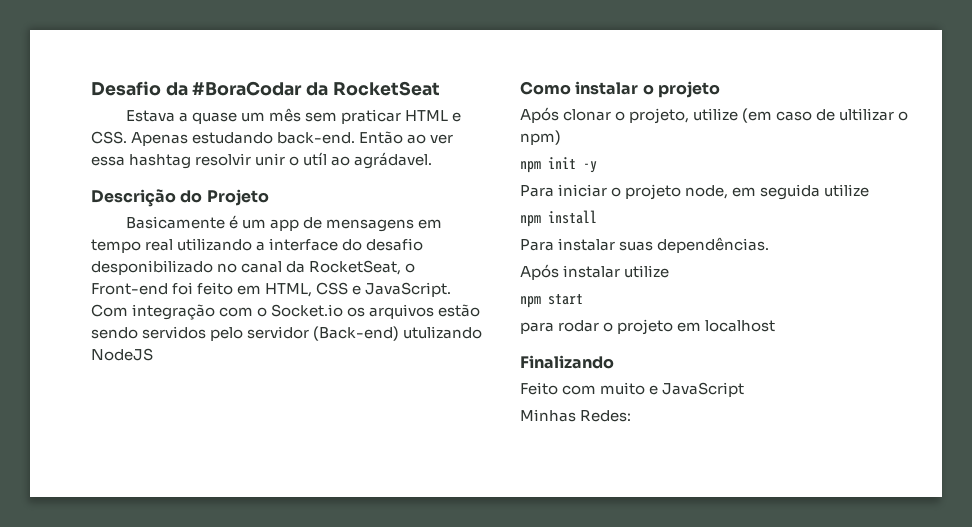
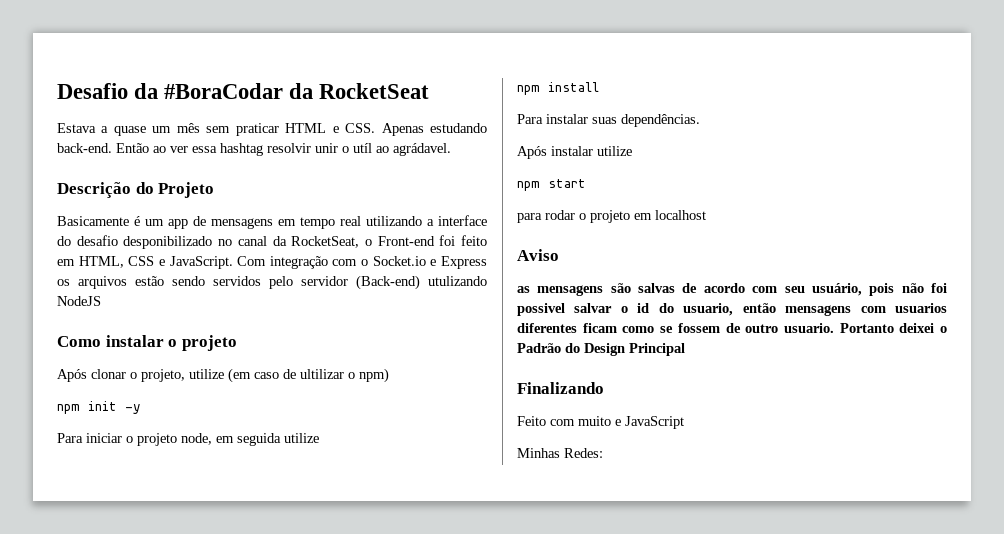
- Com integração com o Socket.io os arquivos estão sendo servidos pelo servidor (Back-end) utulizando NodeJS
+ Com integração com o Socket.io e Express os arquivos estão sendo servidos pelo servidor (Back-end) utulizando NodeJS
+ Aviso
+ as mensagens são salvas de acordo com seu usuário, pois não foi possivel salvar o id do usuario, então mensagens com usuarios diferentes ficam como se fossem de outro usuario. Portanto deixei o Padrão do Design Principal

